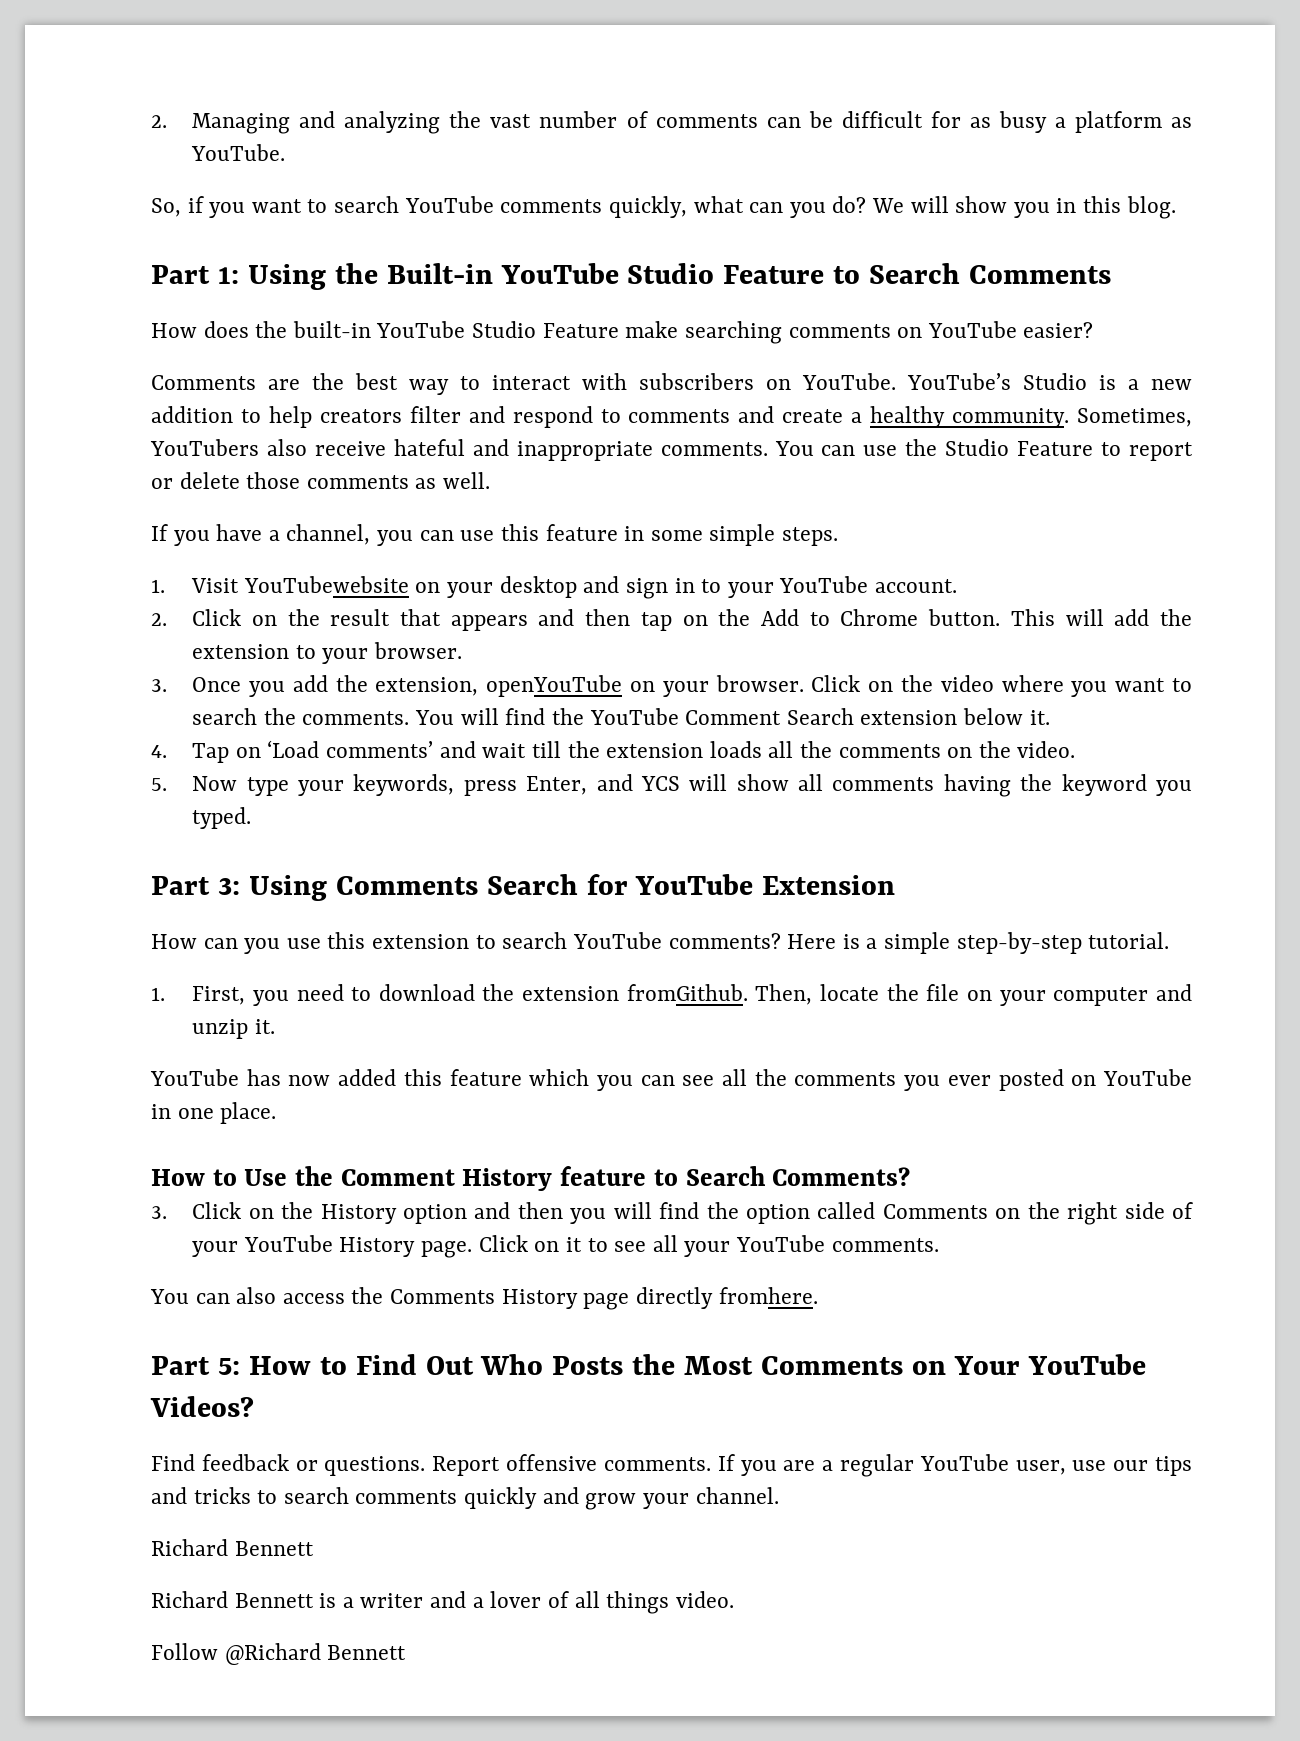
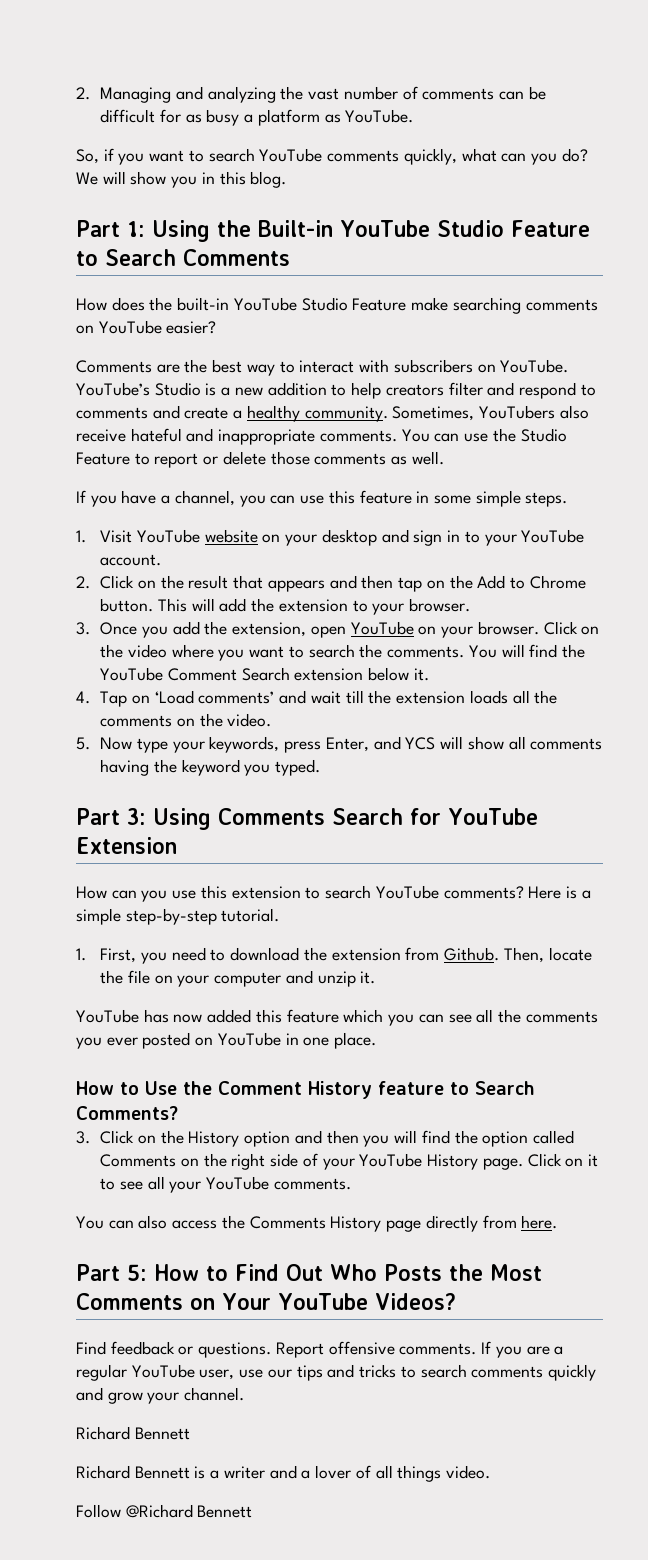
- 1. Visit YouTubewebsite on your desktop and sign in to your YouTube account.
+ 1. Visit YouTube website on your desktop and sign in to your YouTube account.
- 3. Once you add the extension, openYouTube on your browser.
+ 3. Once you add the extension, open YouTube on your browser.
- 1. First, you need to download the extension fromGithub.
+ 1. First, you need to download the extension from Github.
- You can also access the Comments History page directly fromhere.
+ You can also access the Comments History page directly from here.

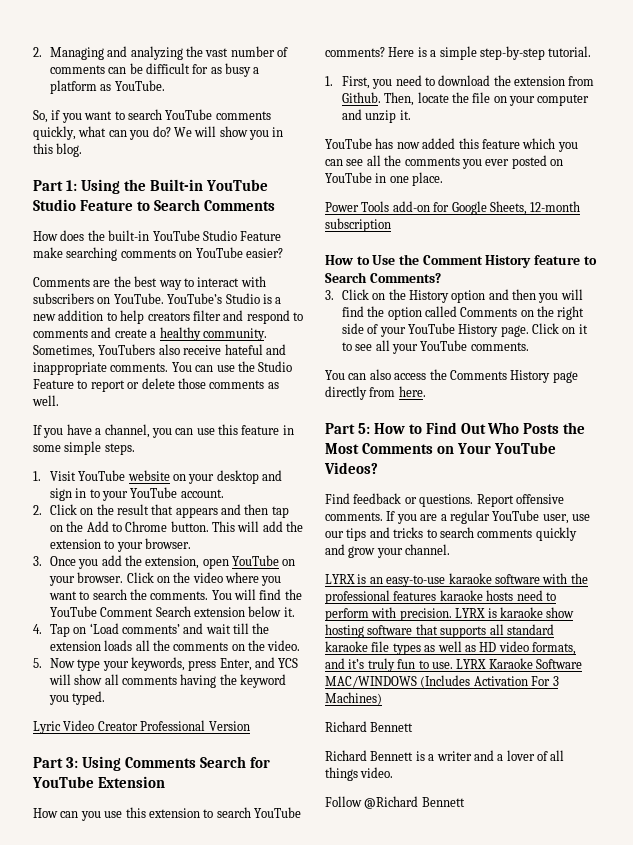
+ Lyric Video Creator Professional Version
+ Power Tools add-on for Google Sheets, 12-month subscription
+ LYRX is an easy-to-use karaoke software with the professional features karaoke hosts need to perform with precision. LYRX is karaoke show hosting software that supports all standard karaoke file types as well as HD video formats, and it’s truly fun to use. LYRX Karaoke Software MAC/WINDOWS (Includes Activation For 3 Machines)

